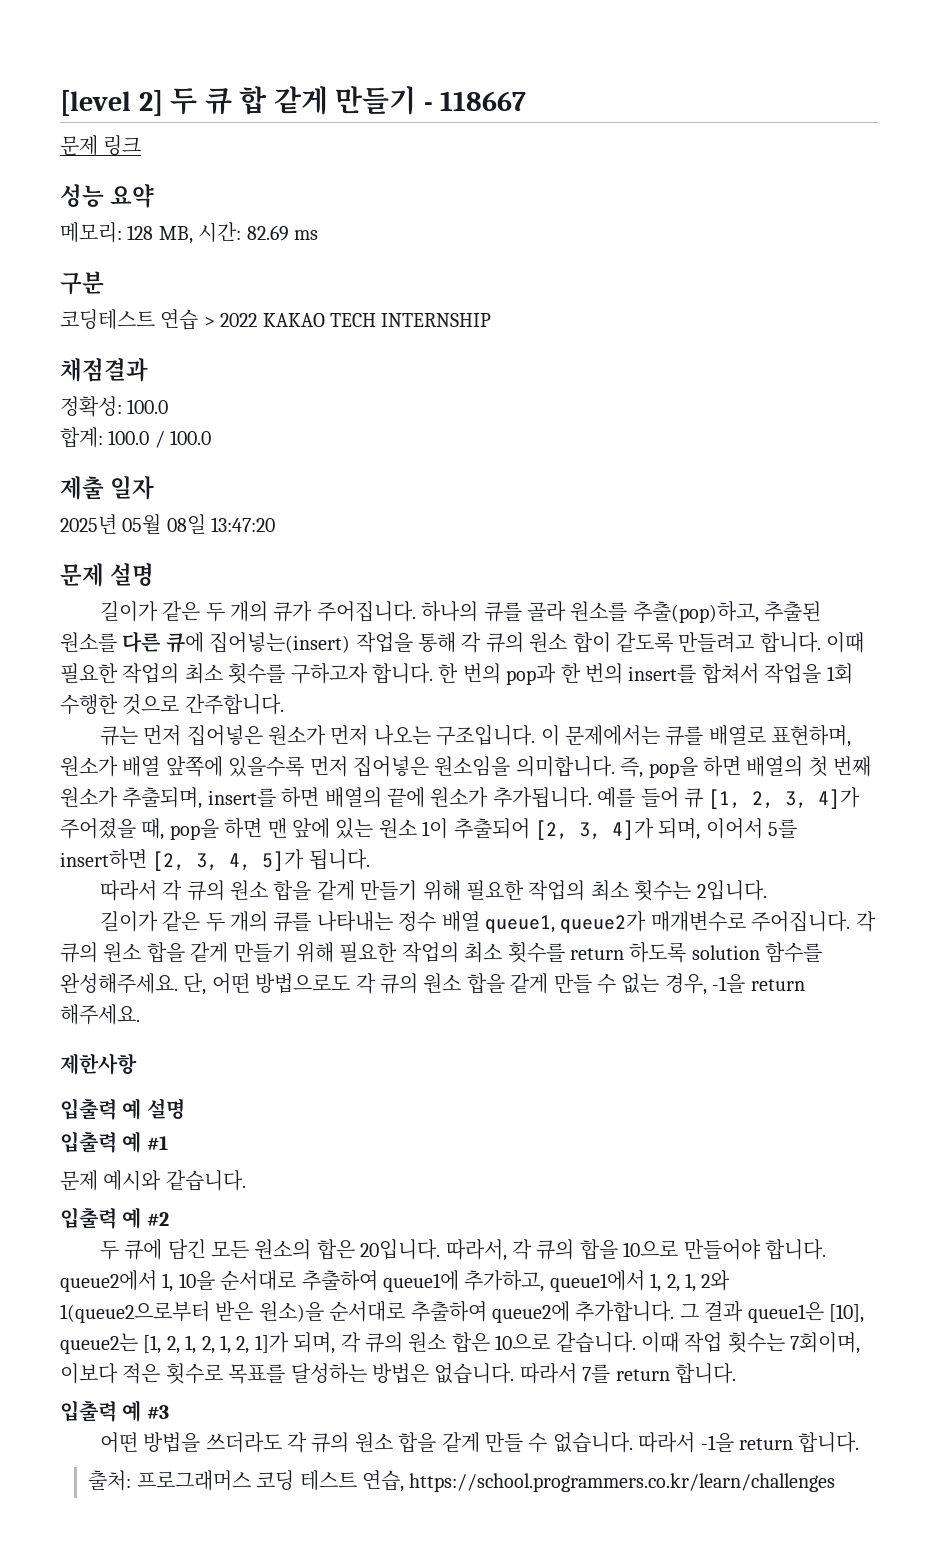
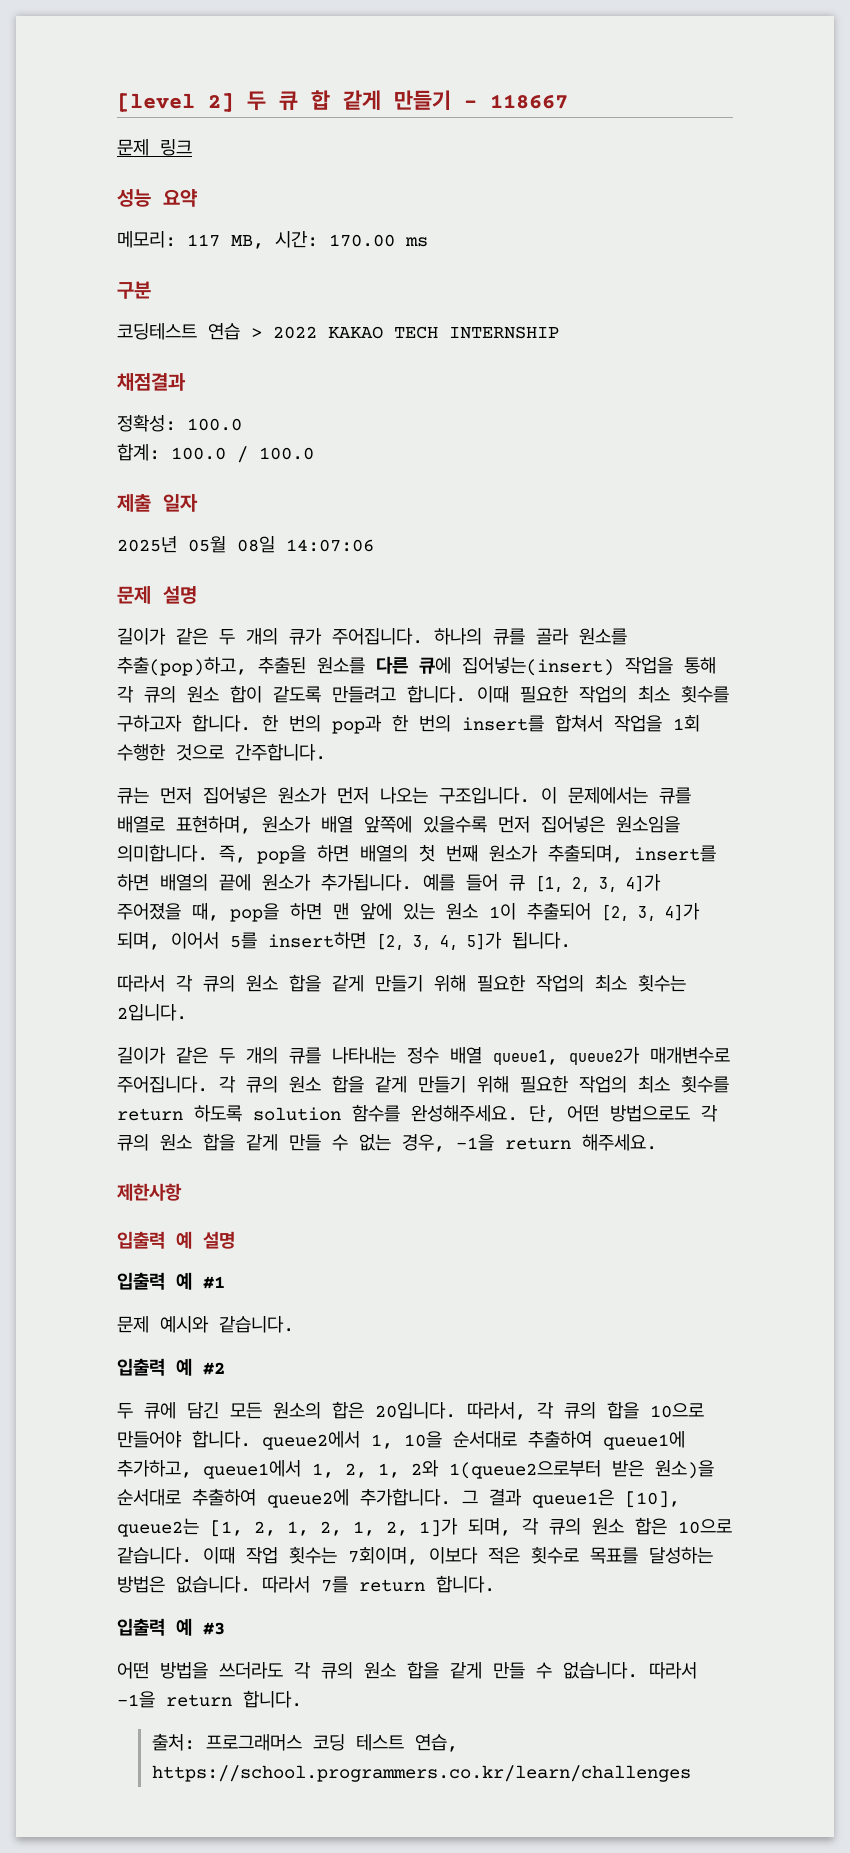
- 메모리: 128 MB, 시간: 82.69 ms
+ 메모리: 117 MB, 시간: 170.00 ms
- 2025년 05월 08일 13:47:20
+ 2025년 05월 08일 14:07:06

